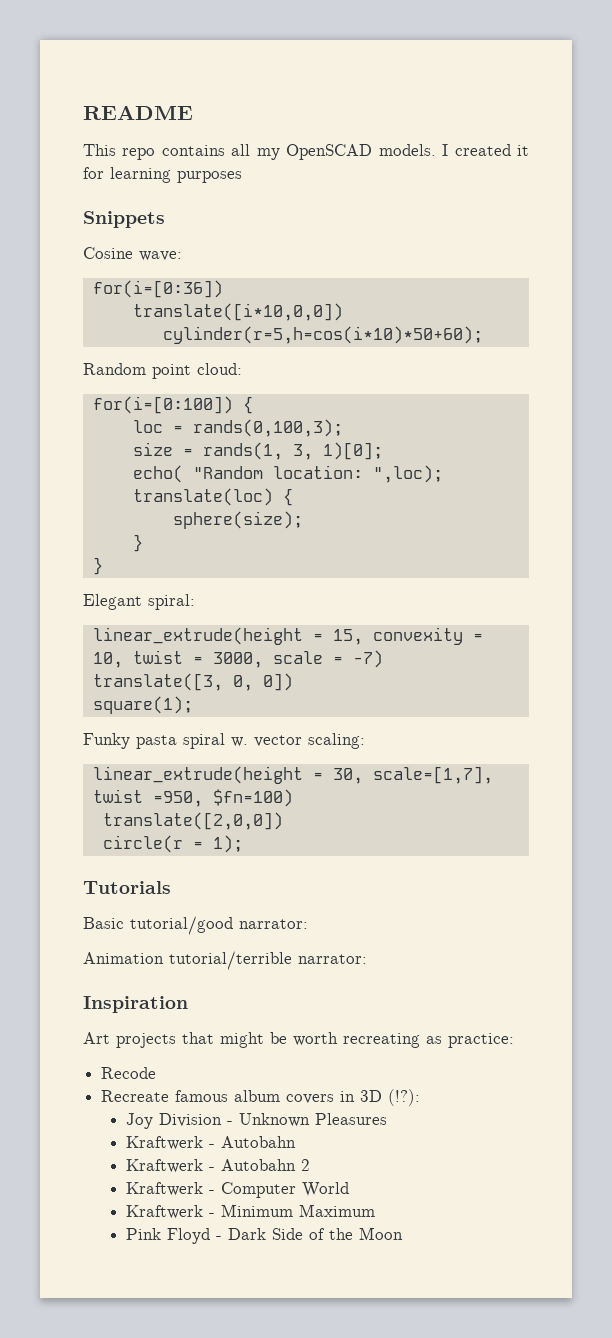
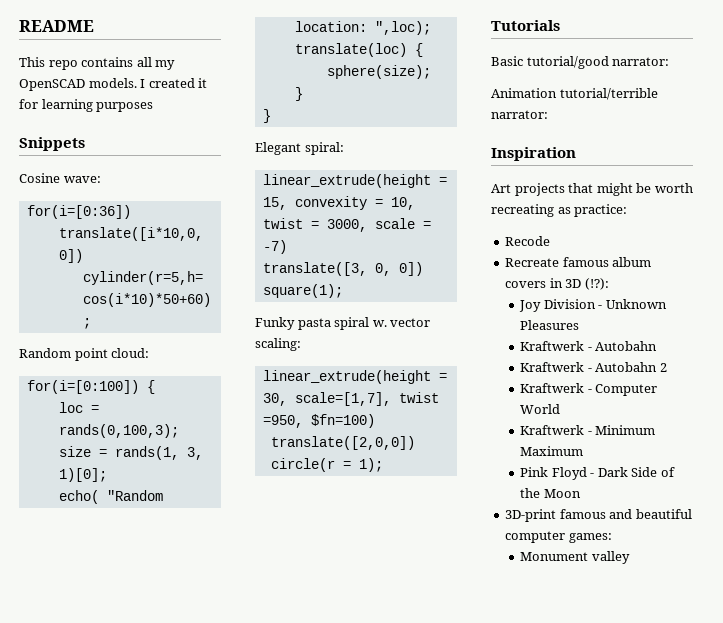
+ 3D-print famous and beautiful computer games:
+ Monument valley

